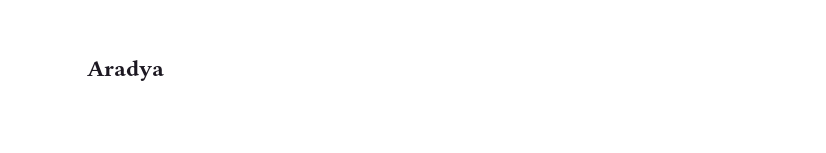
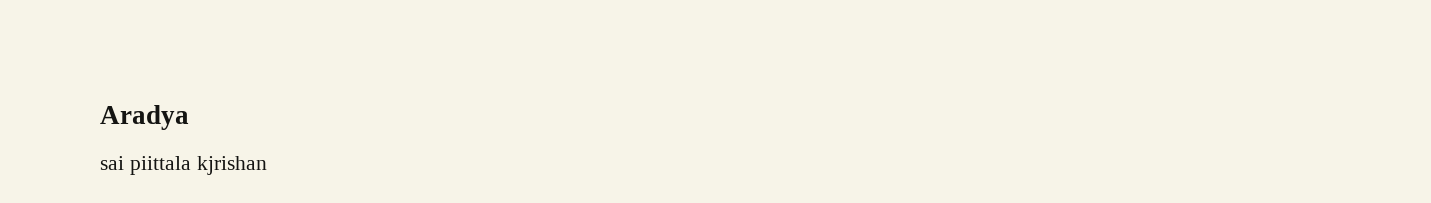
+ sai piittala kjrishan

